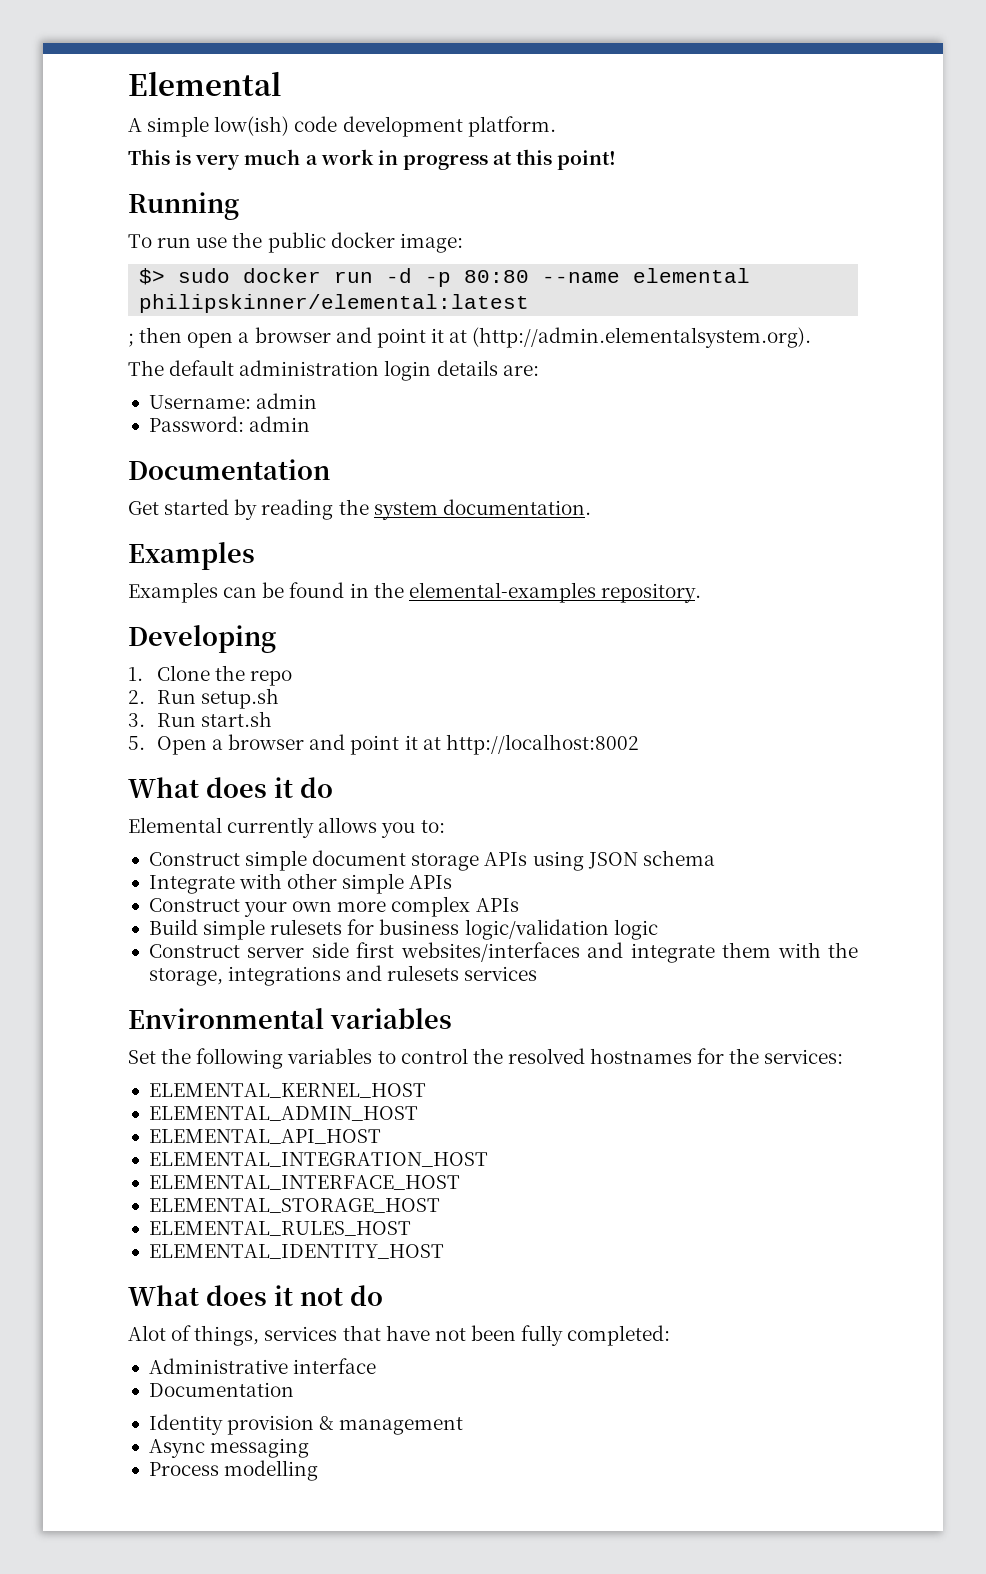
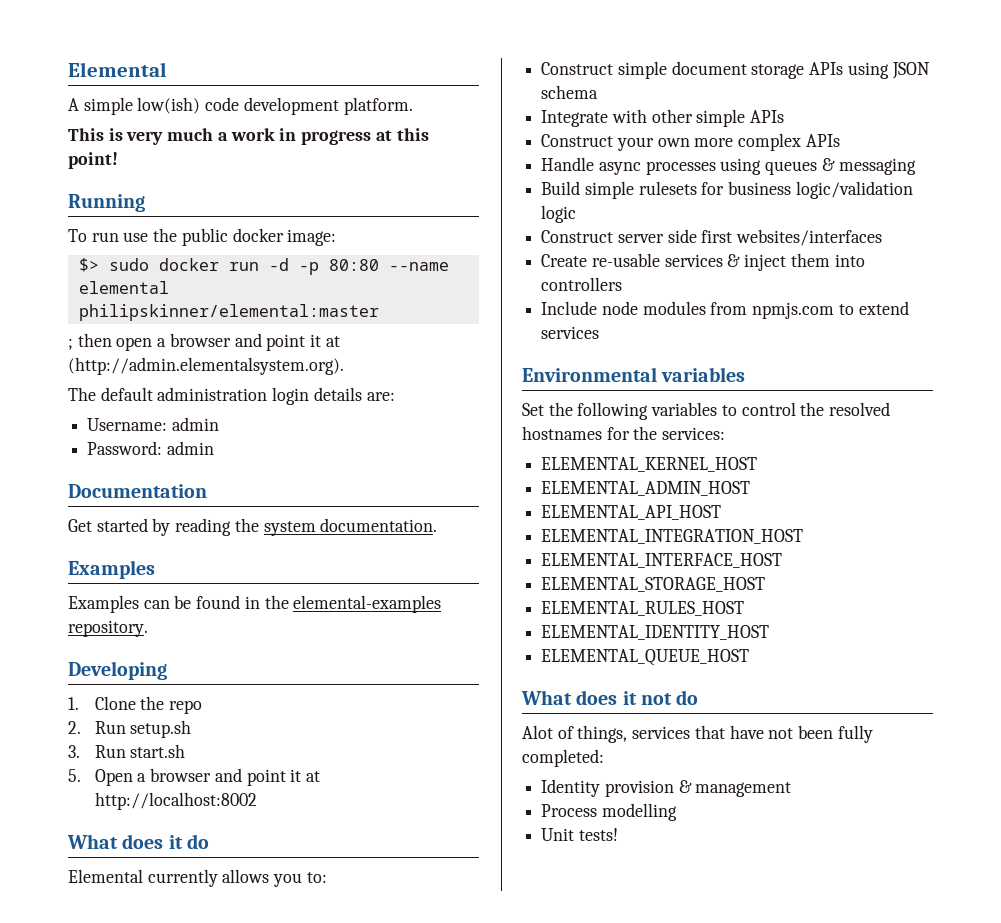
- $> sudo docker run -d -p 80:80 --name elemental philipskinner/elemental:latest
+ $> sudo docker run -d -p 80:80 --name elemental philipskinner/elemental:master
+ Handle async processes using queues & messaging
- Construct server side first websites/interfaces and integrate them with the storage, integrations and rulesets services
+ Construct server side first websites/interfaces
+ Create re-usable services & inject them into controllers
+ Include node modules from npmjs.com to extend services
+ ELEMENTAL_QUEUE_HOST
- Administrative interface
- Documentation
- Async messaging
+ Unit tests!

